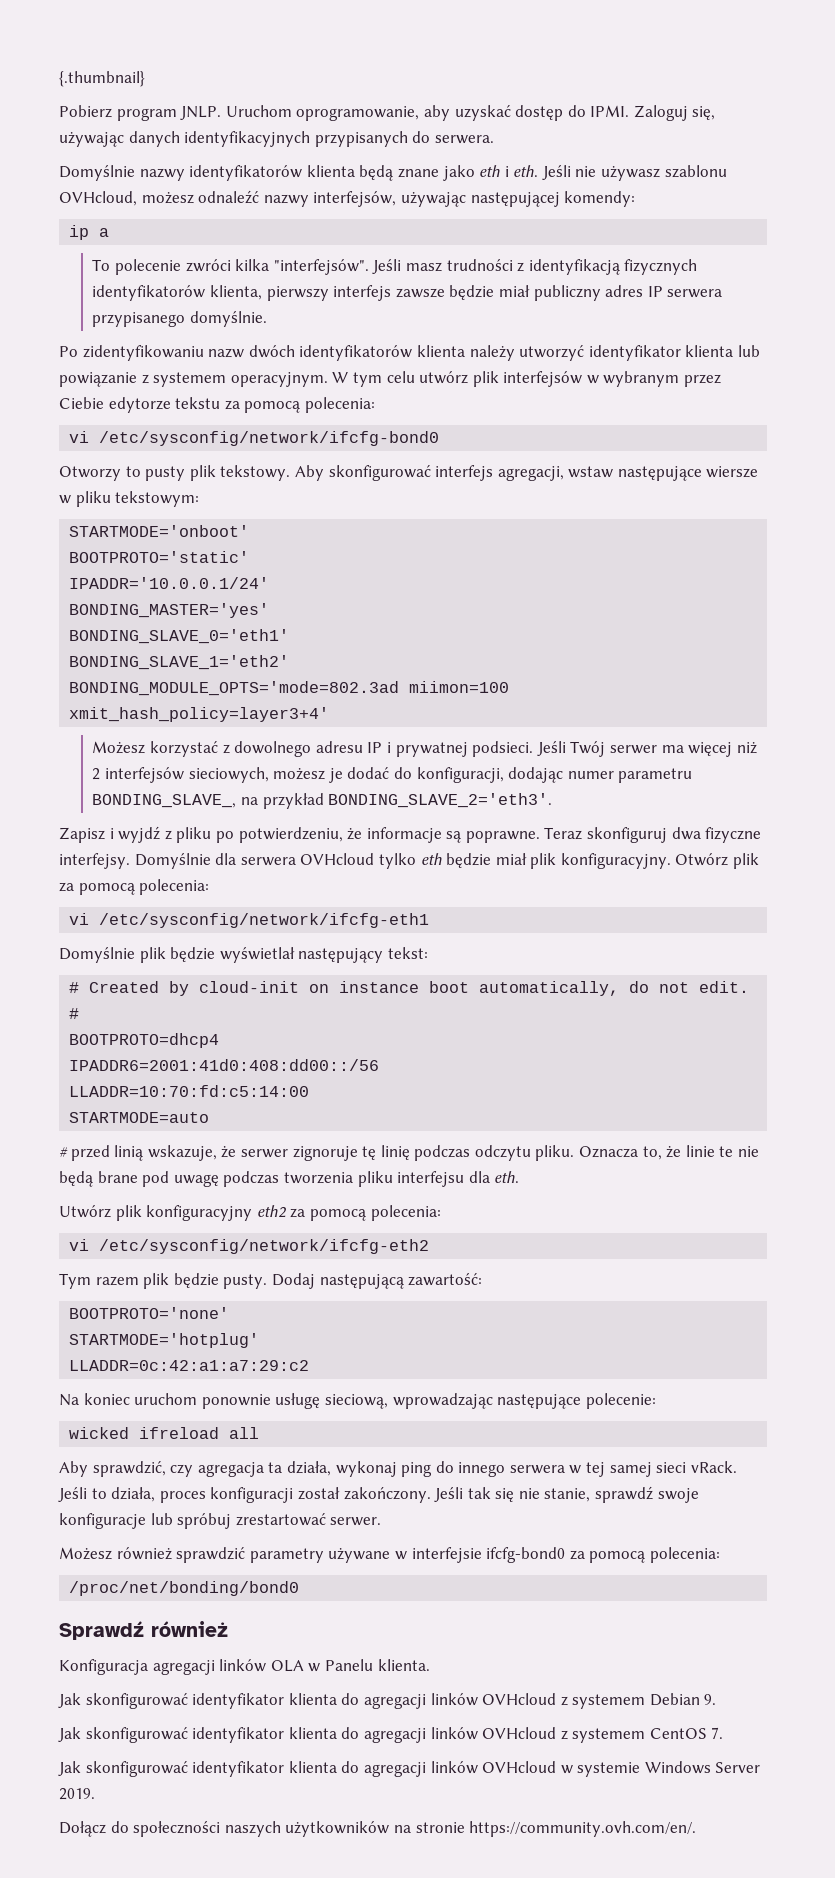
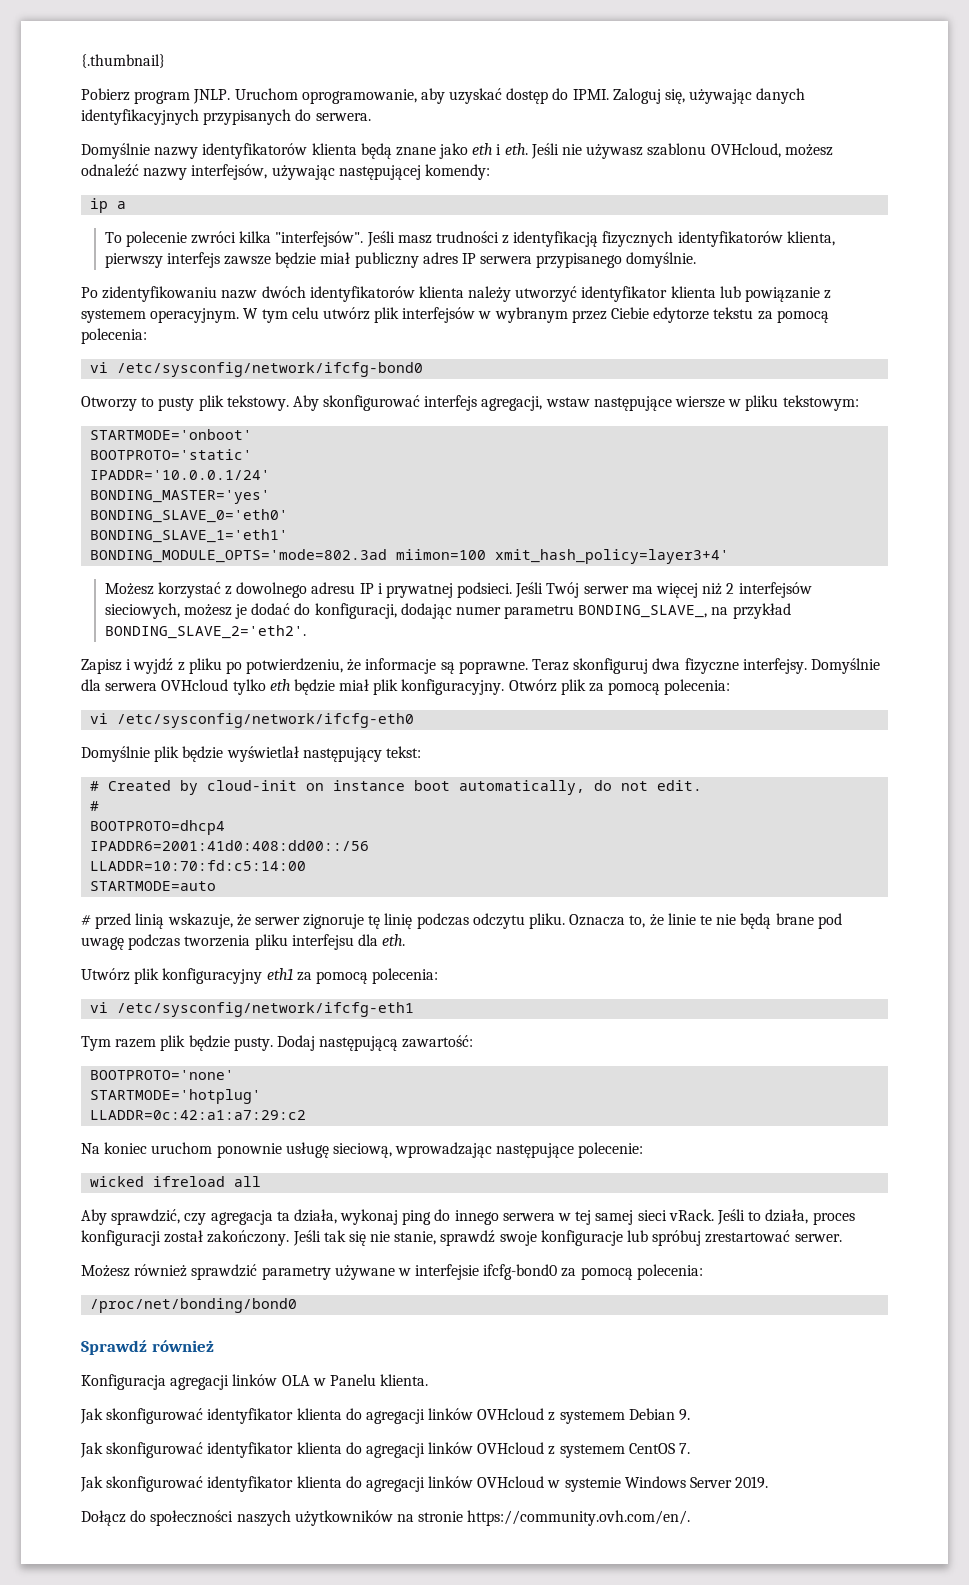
- BONDING_SLAVE_0='eth1'
- BONDING_SLAVE_1='eth2'
+ BONDING_SLAVE_0='eth0'
+ BONDING_SLAVE_1='eth1'
- Jeśli Twój serwer ma więcej niż 2 interfejsów sieciowych, możesz je dodać do konfiguracji, dodając numer parametru BONDING_SLAVE_, na przykład BONDING_SLAVE_2='eth3'.
+ Jeśli Twój serwer ma więcej niż 2 interfejsów sieciowych, możesz je dodać do konfiguracji, dodając numer parametru BONDING_SLAVE_, na przykład BONDING_SLAVE_2='eth2'.
- vi /etc/sysconfig/network/ifcfg-eth1
+ vi /etc/sysconfig/network/ifcfg-eth0
- Utwórz plik konfiguracyjny eth2 za pomocą polecenia:
- vi /etc/sysconfig/network/ifcfg-eth2
+ Utwórz plik konfiguracyjny eth1 za pomocą polecenia:
+ vi /etc/sysconfig/network/ifcfg-eth1

